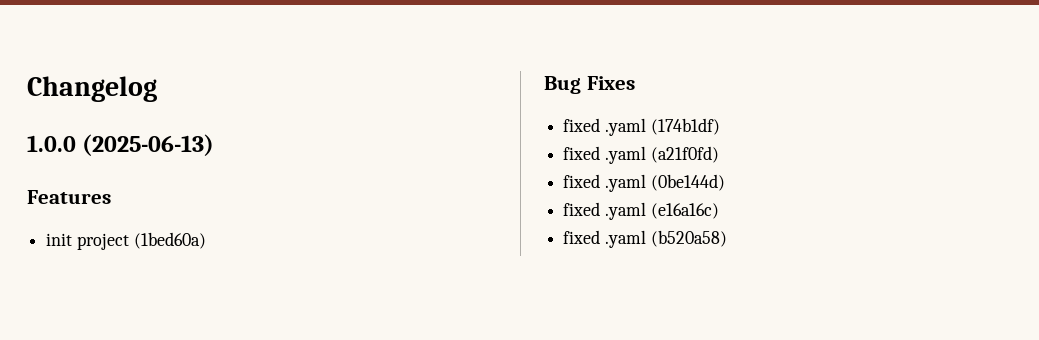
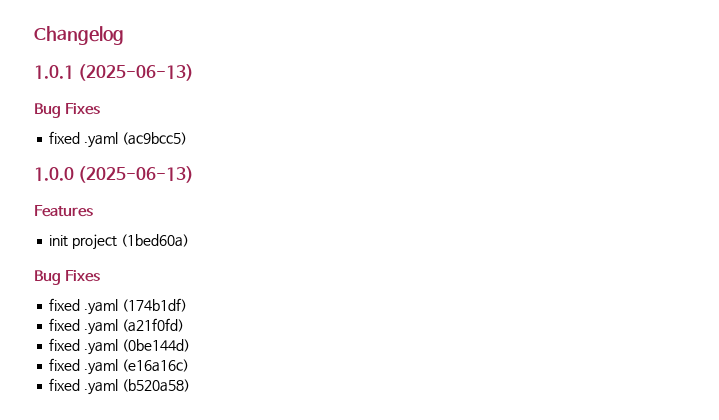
+ 1.0.1 (2025-06-13)
+ Bug Fixes
+ fixed .yaml (ac9bcc5)

